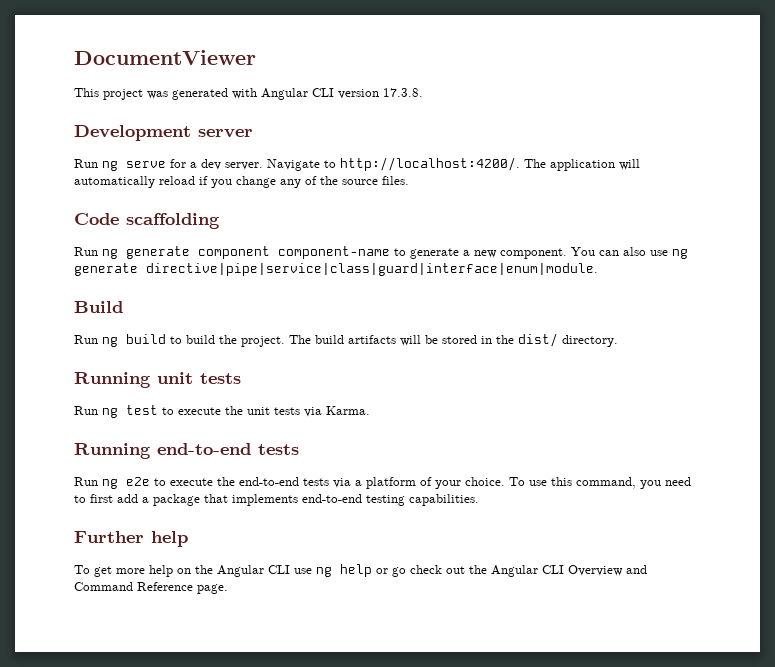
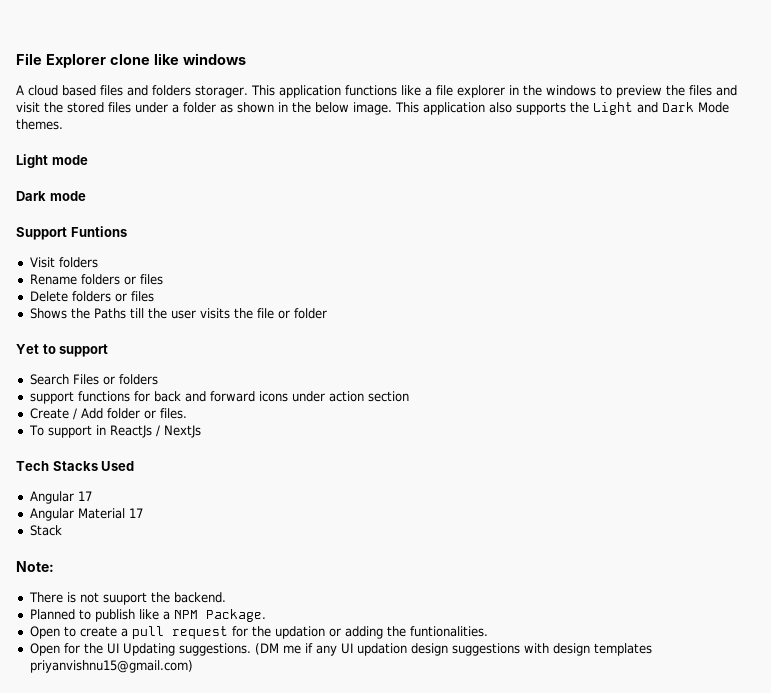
- DocumentViewer
- This project was generated with Angular CLI version 17.3.8.
- Development server
- Run ng serve for a dev server. Navigate to http://localhost:4200/. The application will automatically reload if you change any of the source files.
- Code scaffolding
- Run ng generate component component-name to generate a new component. You can also use ng generate directive|pipe|service|class|guard|interface|enum|module.
- Build
- Run ng build to build the project. The build artifacts will be stored in the dist/ directory.
- Running unit tests
- Run ng test to execute the unit tests via Karma.
- Running end-to-end tests
- Run ng e2e to execute the end-to-end tests via a platform of your choice. To use this command, you need to first add a package that implements end-to-end testing capabilities.
- Further help
- To get more help on the Angular CLI use ng help or go check out the Angular CLI Overview and Command Reference page.
+ File Explorer clone like windows
+ A cloud based files and folders storager. This application functions like a file explorer in the windows to preview the files and visit the stored files under a folder as shown in the below image. This application also supports the Light and Dark Mode themes.
+ Light mode
+ Dark mode
+ Support Funtions
+ Visit folders
+ Rename folders or files
+ Delete folders or files
+ Shows the Paths till the user visits the file or folder
+ Yet to support
+ Search Files or folders
+ support functions for back and forward icons under action section
+ Create / Add folder or files.
+ To support in ReactJs / NextJs
+ Tech Stacks Used
+ Angular 17
+ Angular Material 17
+ Stack
+ Note:
+ There is not suuport the backend.
+ Planned to publish like a NPM Package.
+ Open to create a pull request for the updation or adding the funtionalities.
+ Open for the UI Updating suggestions. (DM me if any UI updation design suggestions with design templates priyanvishnu15@gmail.com)

